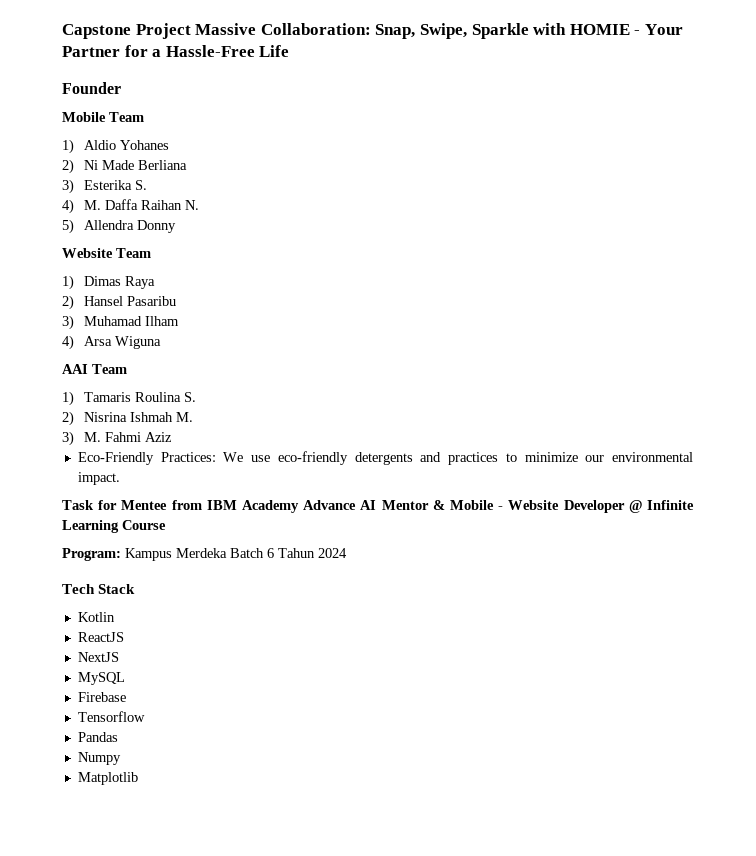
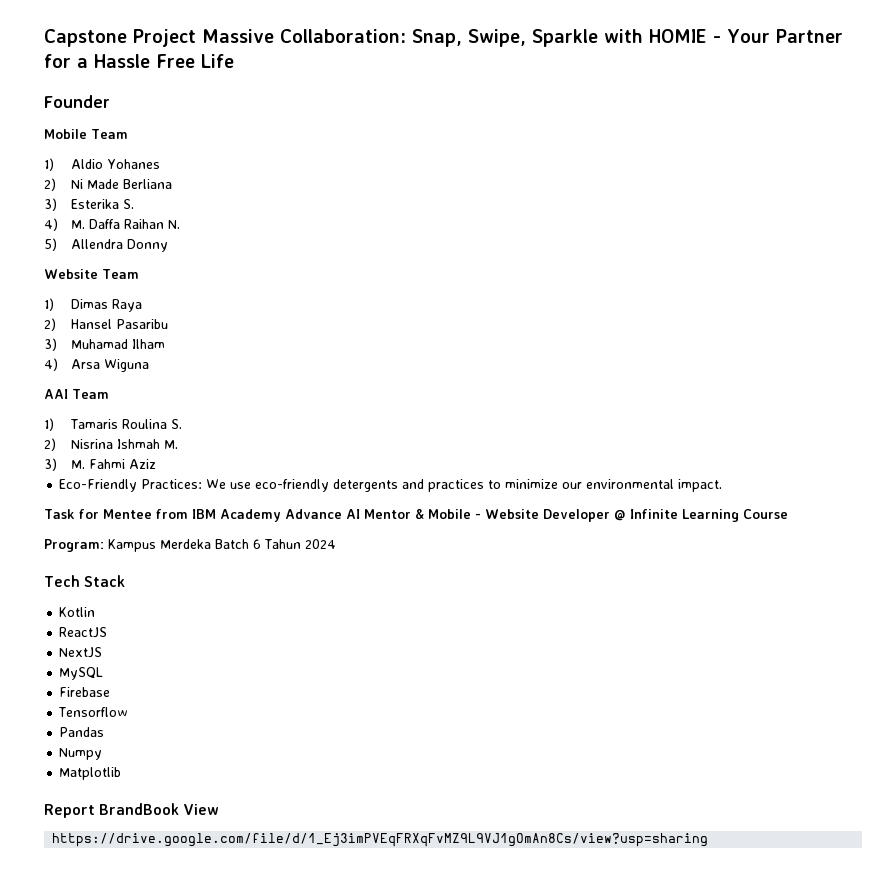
- Capstone Project Massive Collaboration: Snap, Swipe, Sparkle with HOMIE - Your Partner for a Hassle-Free Life
+ Capstone Project Massive Collaboration: Snap, Swipe, Sparkle with HOMIE - Your Partner for a Hassle Free Life
+ Report BrandBook View
+ https://drive.google.com/file/d/1_Ej3imPVEqFRXqFvMZ9L9VJ1gOmAn8Cs/view?usp=sharing

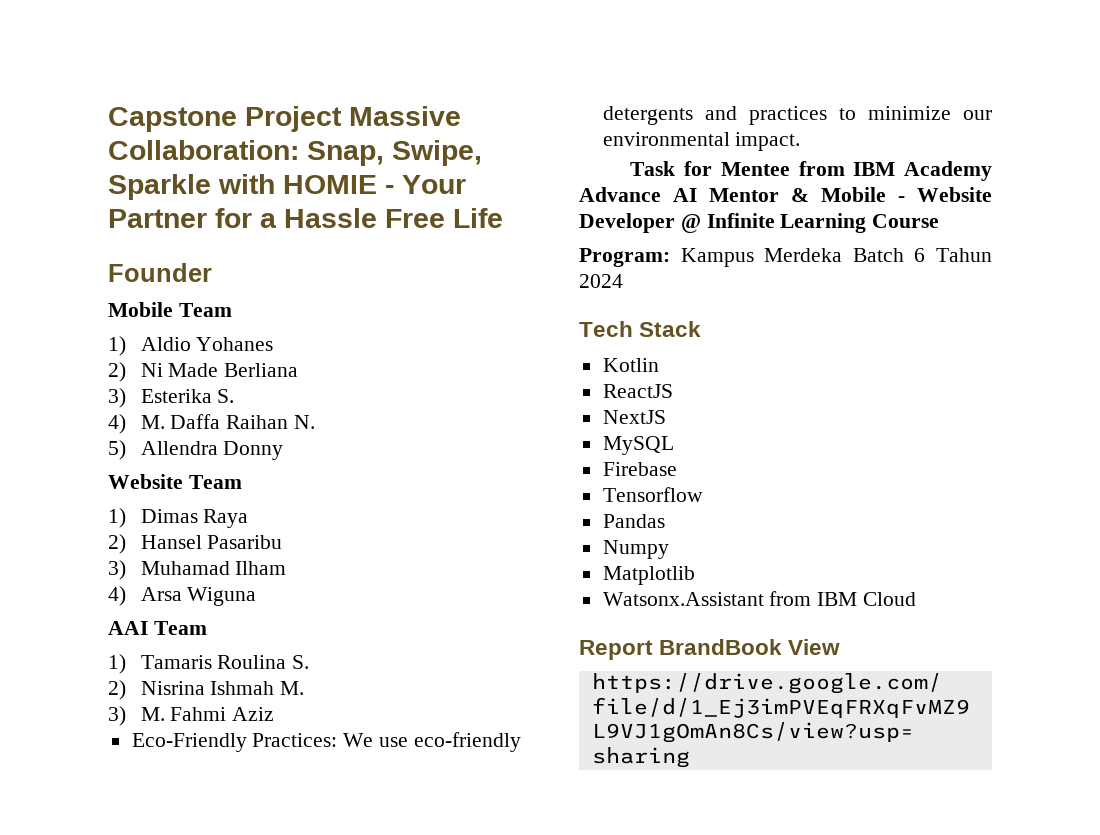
+ Watsonx.Assistant from IBM Cloud

